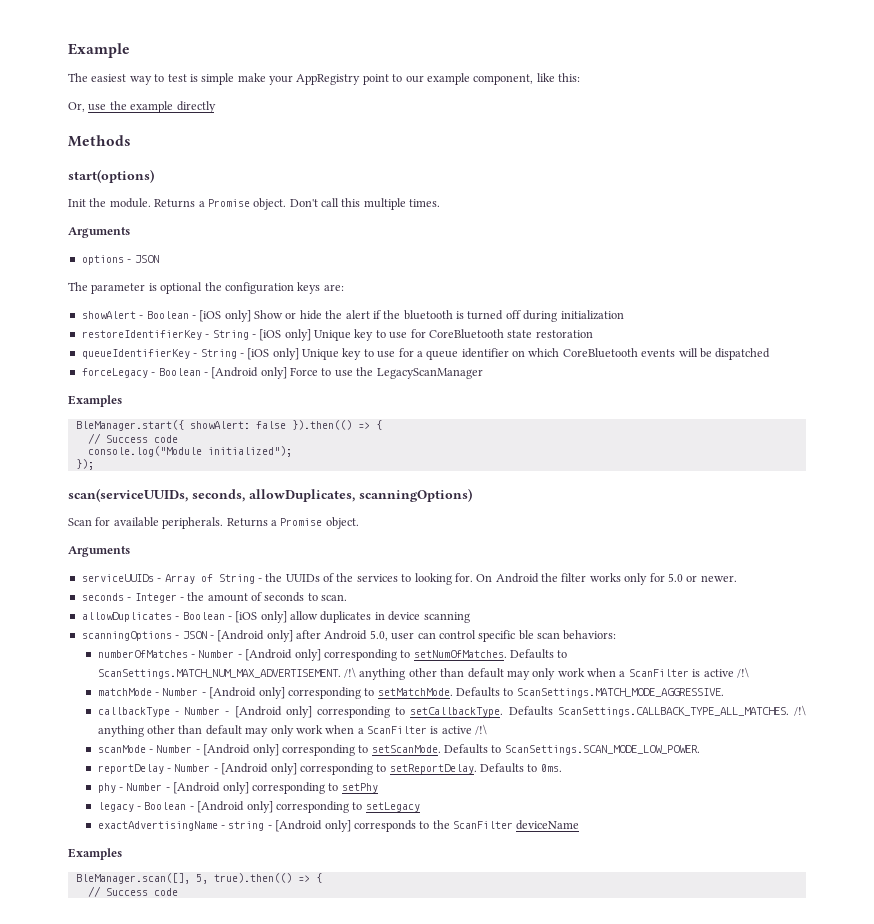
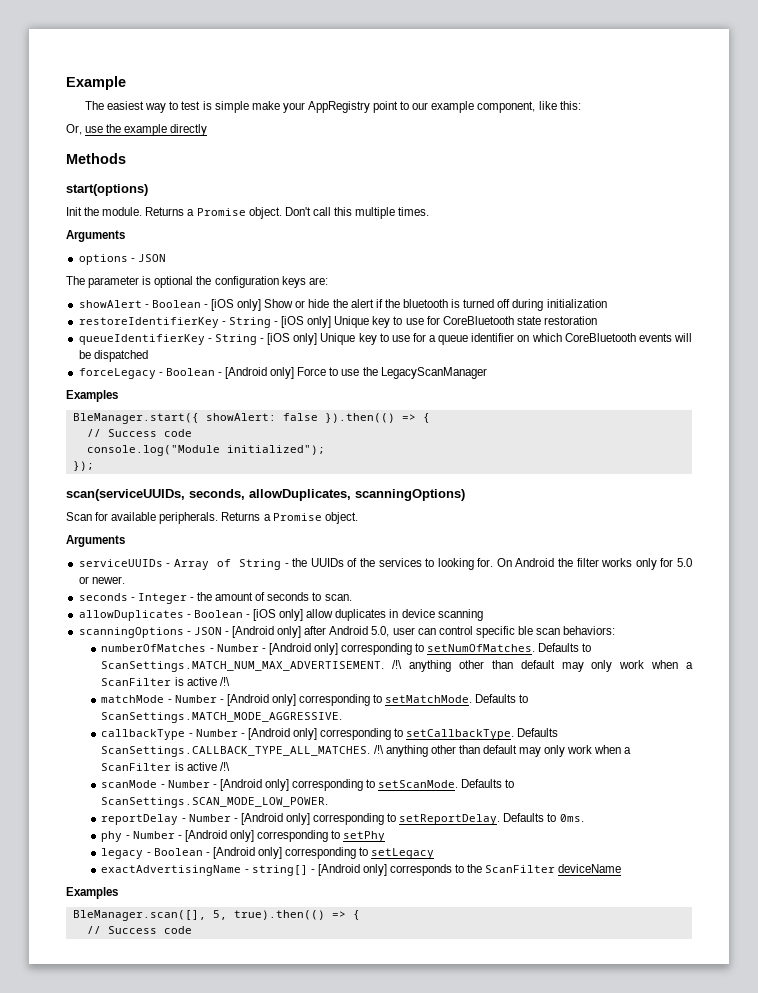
- exactAdvertisingName - string - [Android only] corresponds to the ScanFilter deviceName
+ exactAdvertisingName - string[] - [Android only] corresponds to the ScanFilter deviceName

